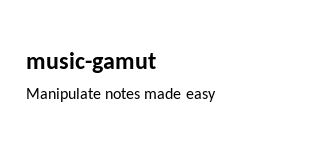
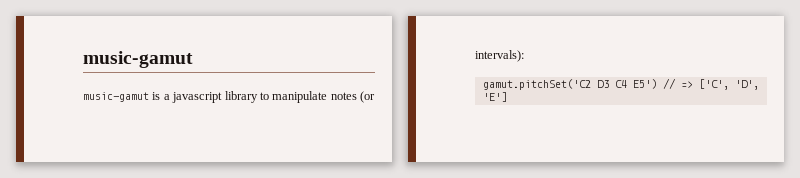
- Manipulate notes made easy
+ music-gamut is a javascript library to manipulate notes (or intervals):
+ gamut.pitchSet('C2 D3 C4 E5') // => ['C', 'D', 'E']

